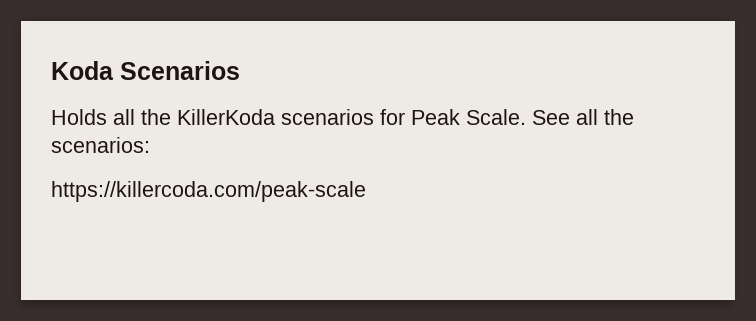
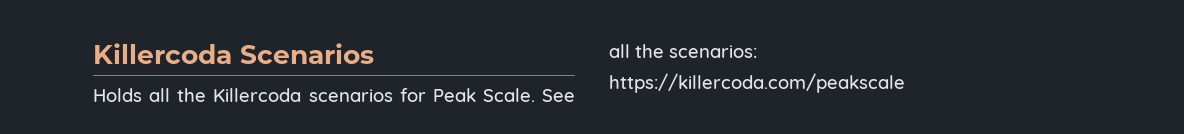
- Koda Scenarios
+ Killercoda Scenarios
- Holds all the KillerKoda scenarios for Peak Scale.
+ Holds all the Killercoda scenarios for Peak Scale.
- https://killercoda.com/peak-scale
+ https://killercoda.com/peakscale

